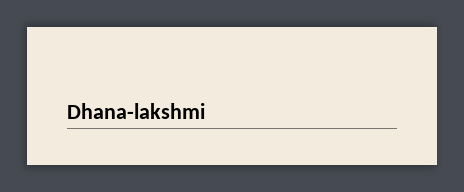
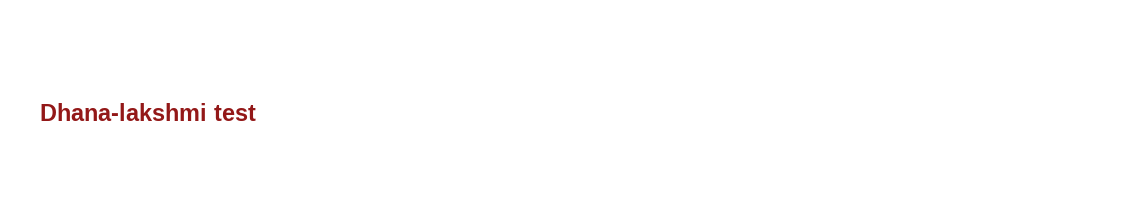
- Dhana-lakshmi
+ Dhana-lakshmi test

